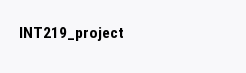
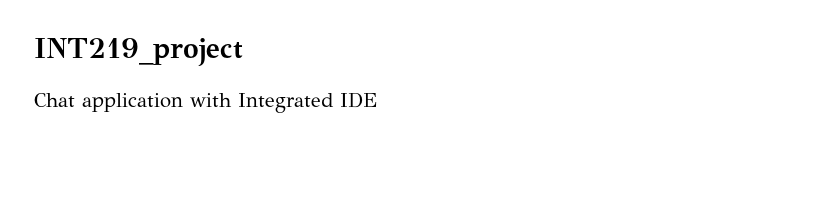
+ Chat application with Integrated IDE

